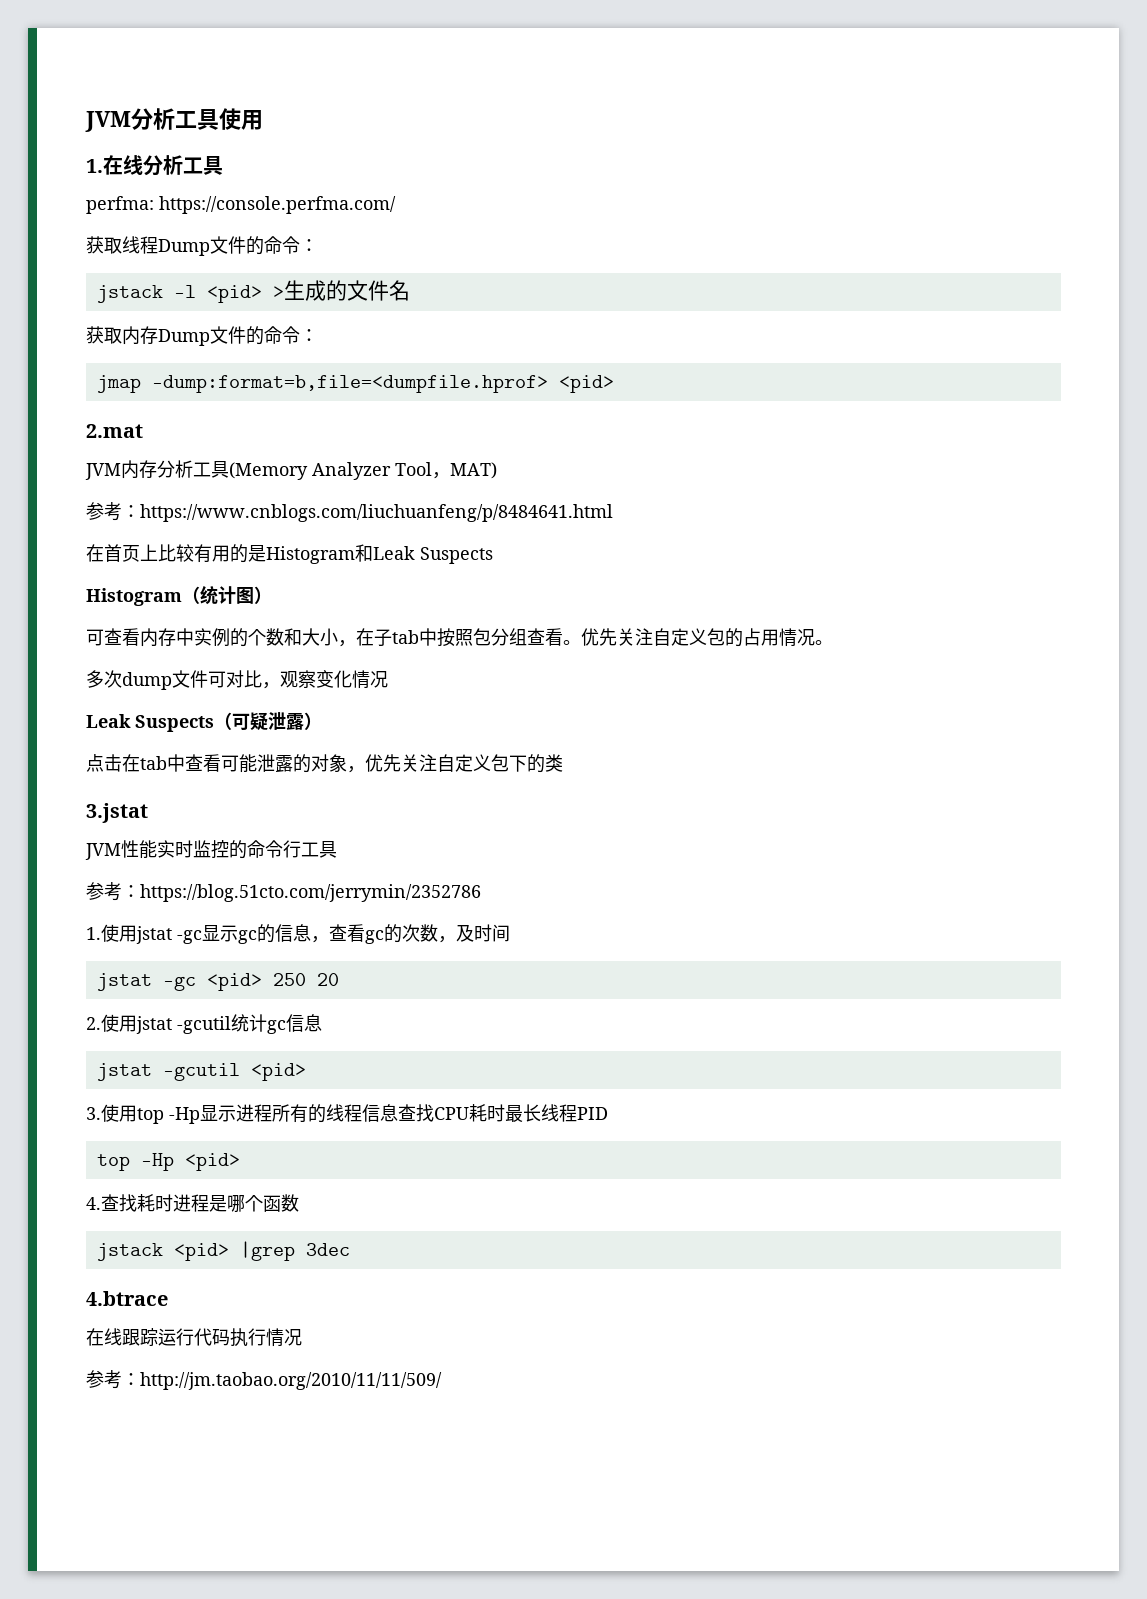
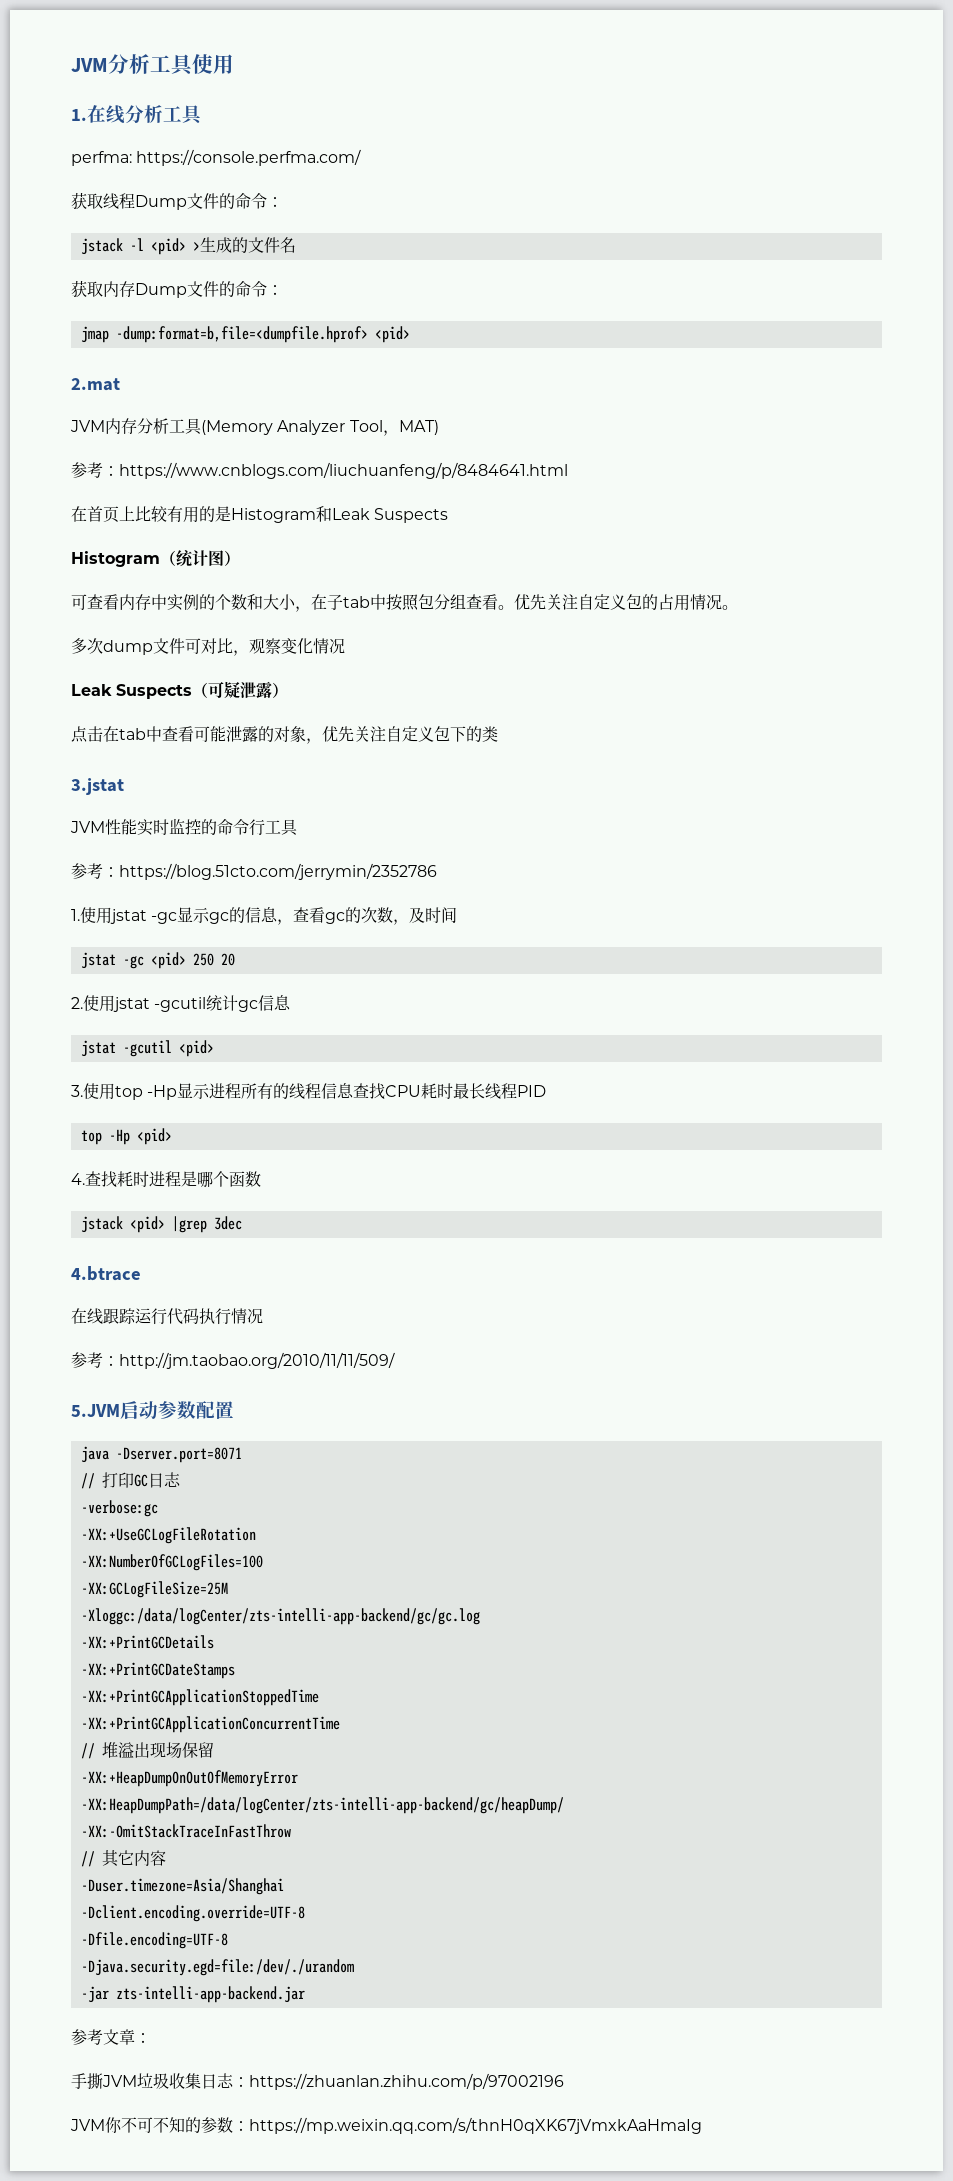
+ 5.JVM启动参数配置
+ java -Dserver.port=8071
+ // 打印GC日志
+ -verbose:gc
+ -XX:+UseGCLogFileRotation
+ -XX:NumberOfGCLogFiles=100
+ -XX:GCLogFileSize=25M
+ -Xloggc:/data/logCenter/zts-intelli-app-backend/gc/gc.log
+ -XX:+PrintGCDetails
+ -XX:+PrintGCDateStamps
+ -XX:+PrintGCApplicationStoppedTime
+ -XX:+PrintGCApplicationConcurrentTime
+ // 堆溢出现场保留
+ -XX:+HeapDumpOnOutOfMemoryError
+ -XX:HeapDumpPath=/data/logCenter/zts-intelli-app-backend/gc/heapDump/
+ -XX:-OmitStackTraceInFastThrow
+ // 其它内容
+ -Duser.timezone=Asia/Shanghai
+ -Dclient.encoding.override=UTF-8
+ -Dfile.encoding=UTF-8
+ -Djava.security.egd=file:/dev/./urandom
+ -jar zts-intelli-app-backend.jar
+ 参考文章：
+ 手撕JVM垃圾收集日志：https://zhuanlan.zhihu.com/p/97002196
+ JVM你不可不知的参数：https://mp.weixin.qq.com/s/thnH0qXK67jVmxkAaHmaIg

